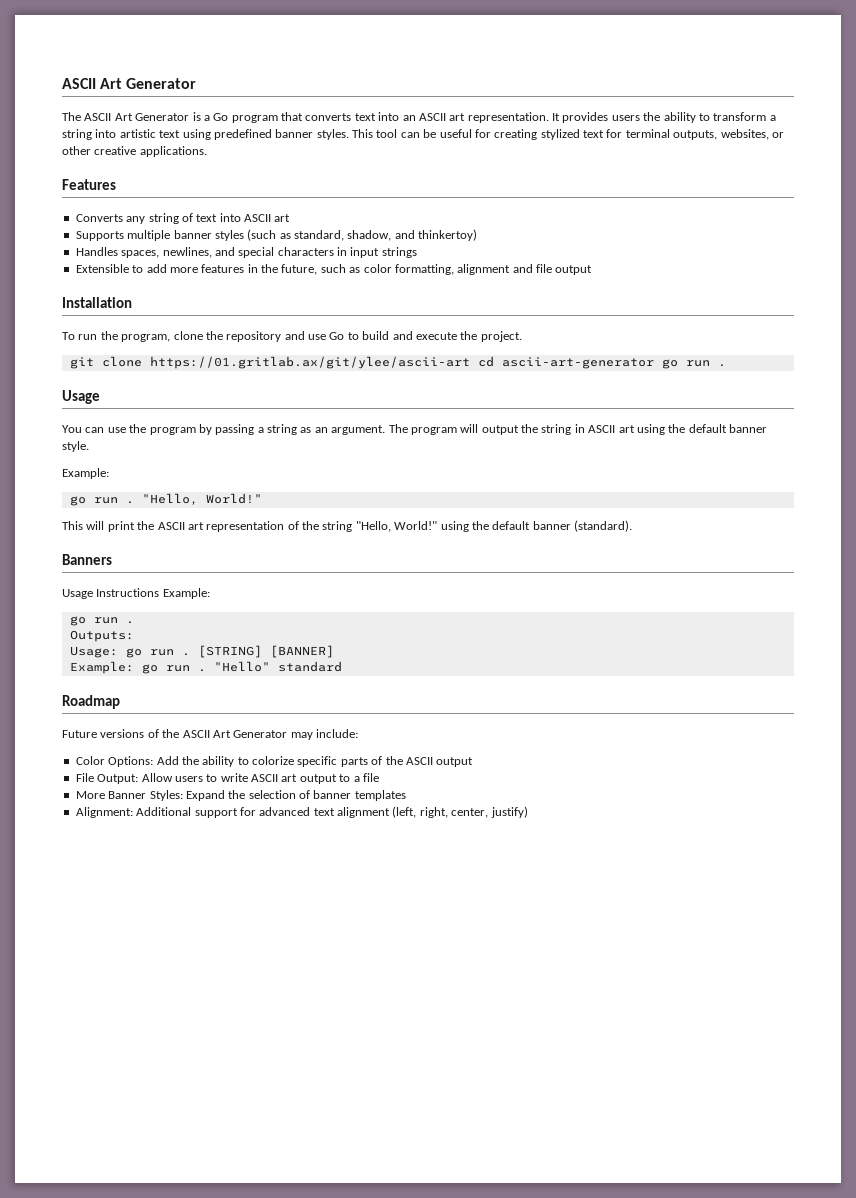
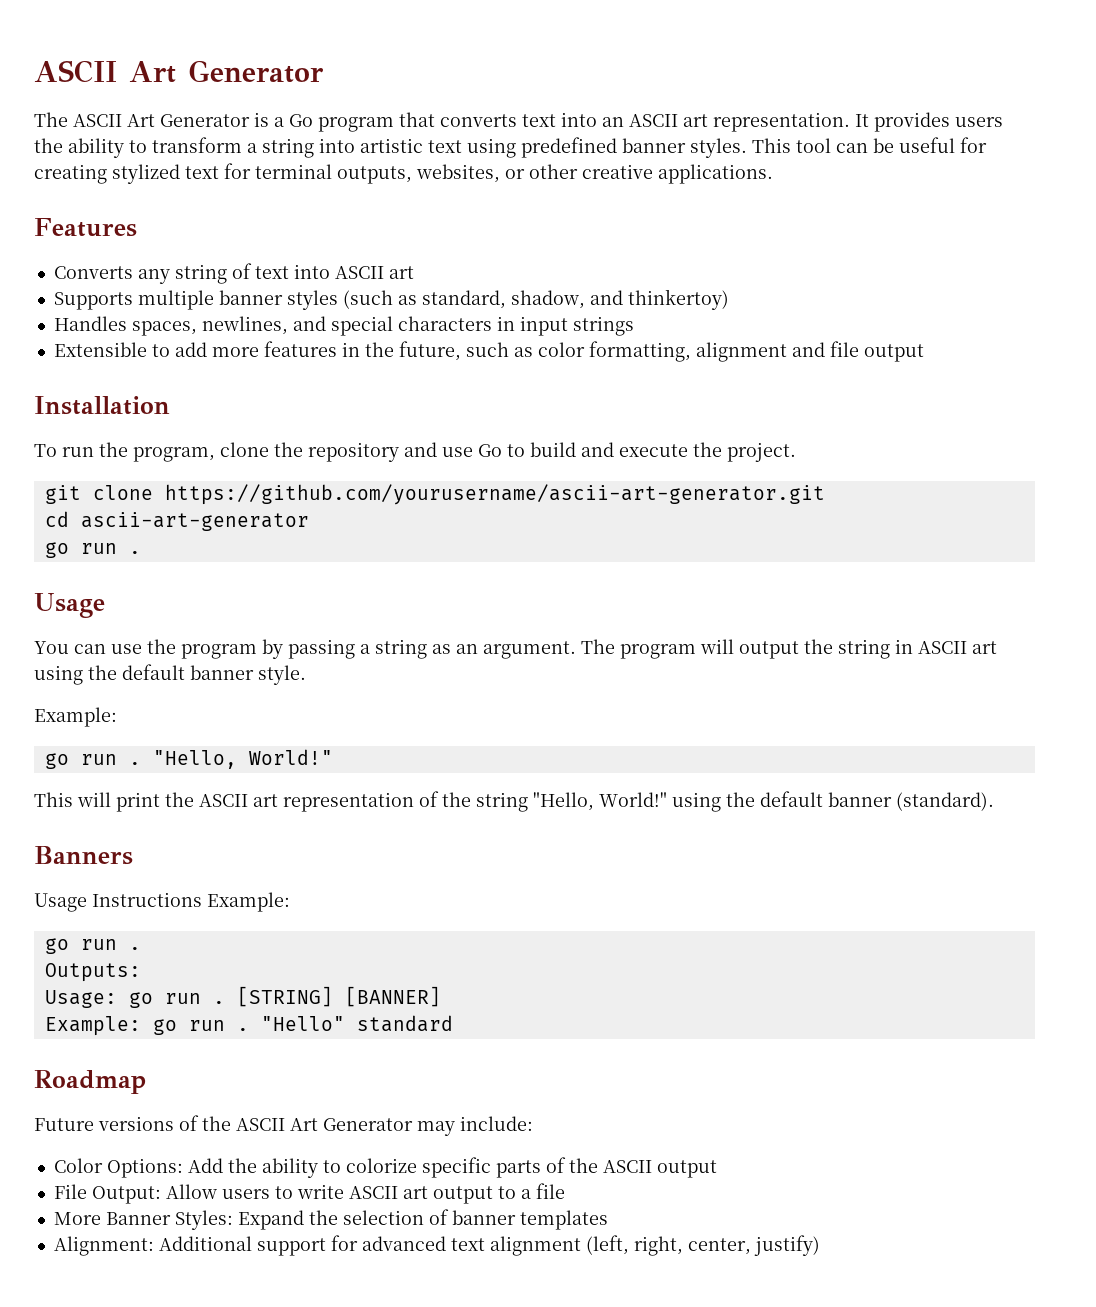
- git clone https://01.gritlab.ax/git/ylee/ascii-art cd ascii-art-generator go run .
+ git clone https://github.com/yourusername/ascii-art-generator.git
+ cd ascii-art-generator
+ go run .

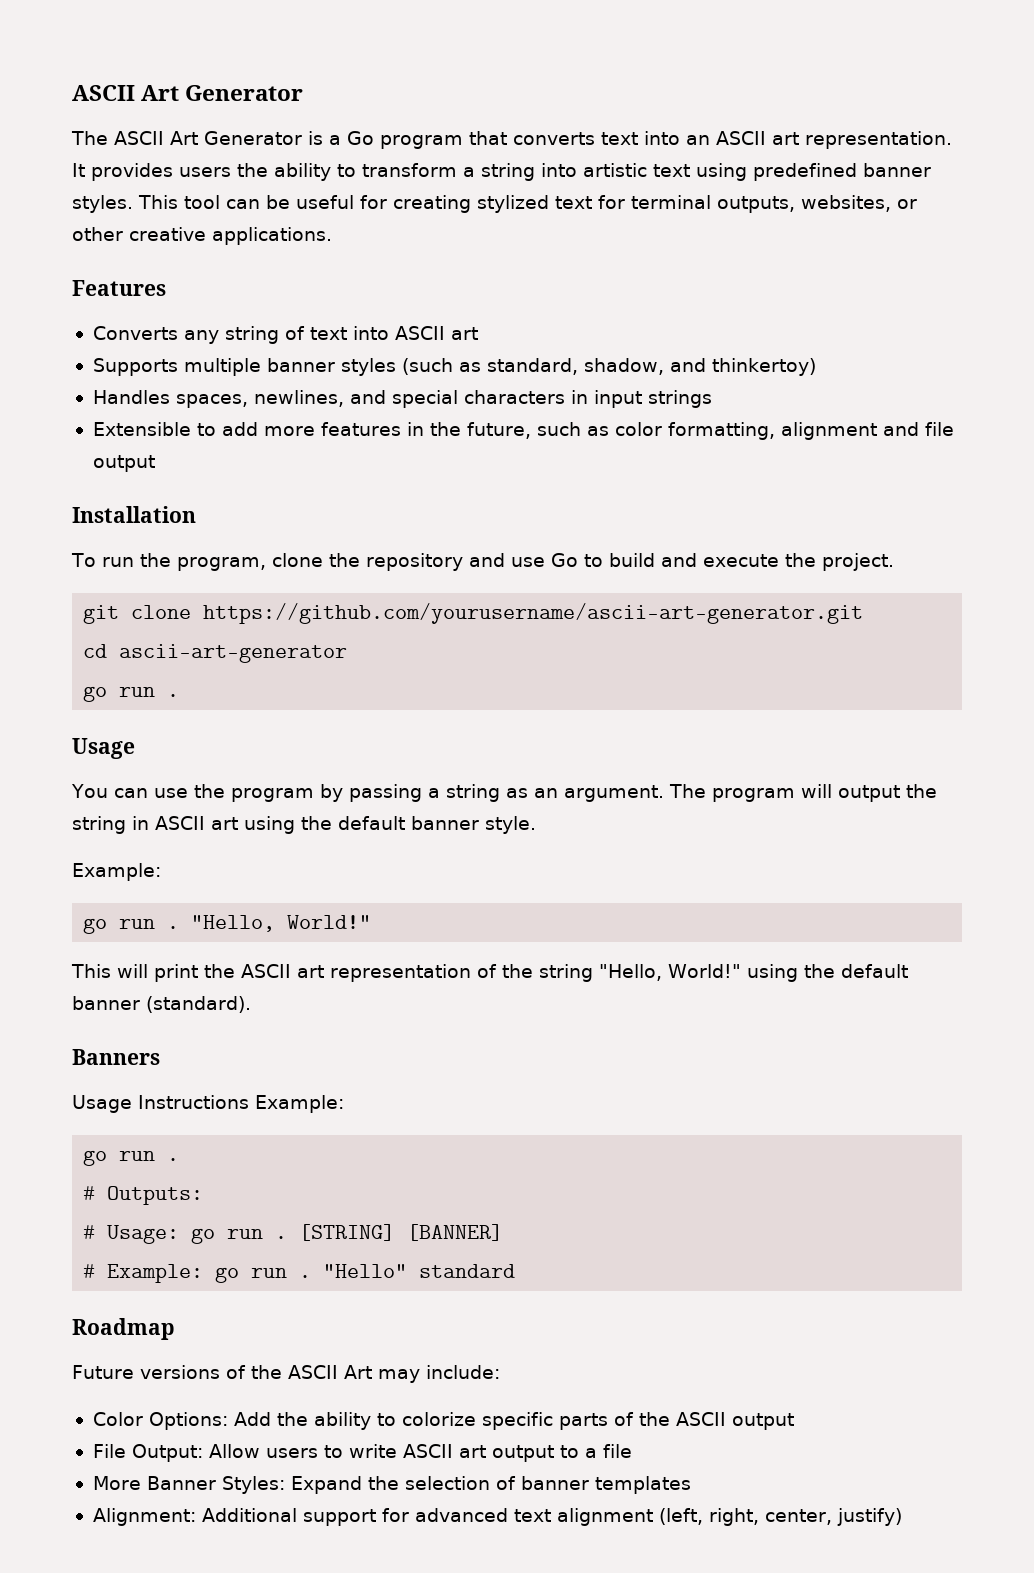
- Outputs:
+ # Outputs:
- Usage: go run .
+ # Usage: go run .
- Example: go run .
+ # Example: go run .
- Future versions of the ASCII Art Generator may include:
+ Future versions of the ASCII Art may include:

